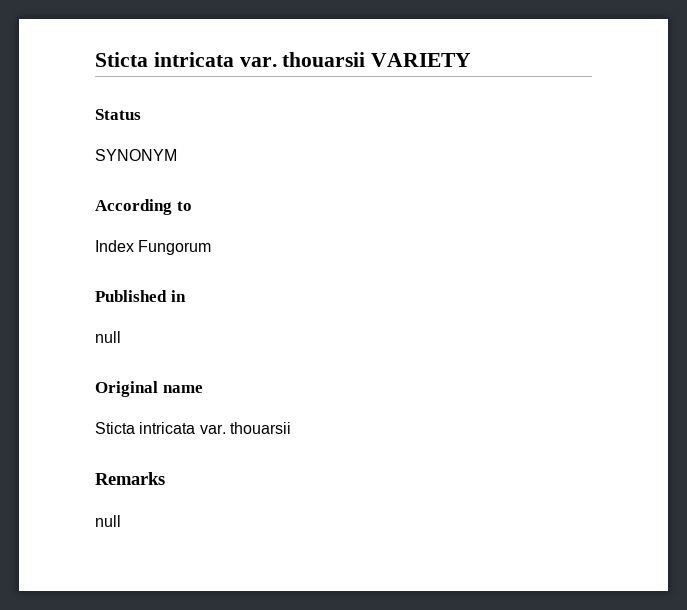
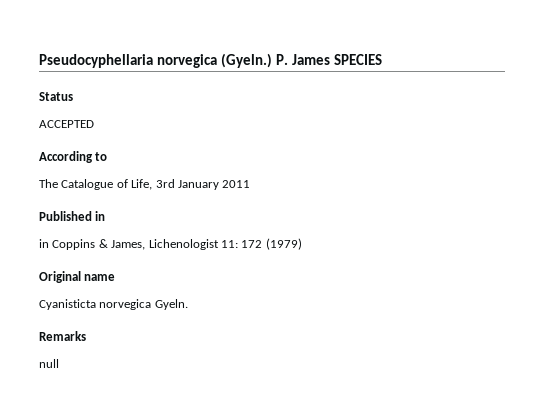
- Sticta intricata var. thouarsii VARIETY
+ Pseudocyphellaria norvegica (Gyeln.) P. James SPECIES
- SYNONYM
+ ACCEPTED
- Index Fungorum
+ The Catalogue of Life, 3rd January 2011
  Published in
- null
+ in Coppins & James, Lichenologist 11: 172 (1979)
  Original name
- Sticta intricata var. thouarsii
+ Cyanisticta norvegica Gyeln.

